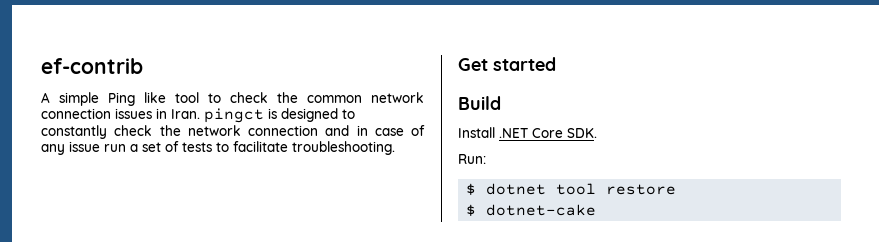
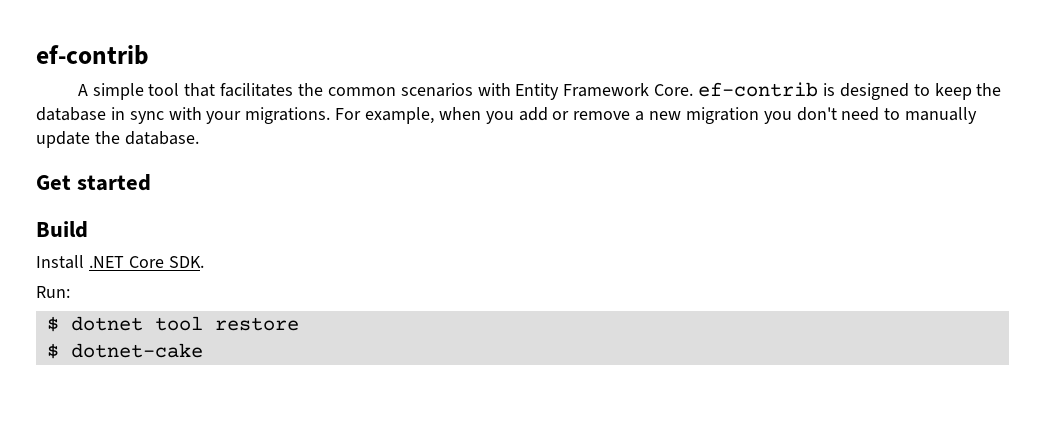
- A simple Ping like tool to check the common network connection issues in Iran. pingct is designed to constantly check the network connection and in case of any issue run a set of tests to facilitate troubleshooting.
+ A simple tool that facilitates the common scenarios with Entity Framework Core. ef-contrib is designed to keep the database in sync with your migrations. For example, when you add or remove a new migration you don't need to manually update the database.

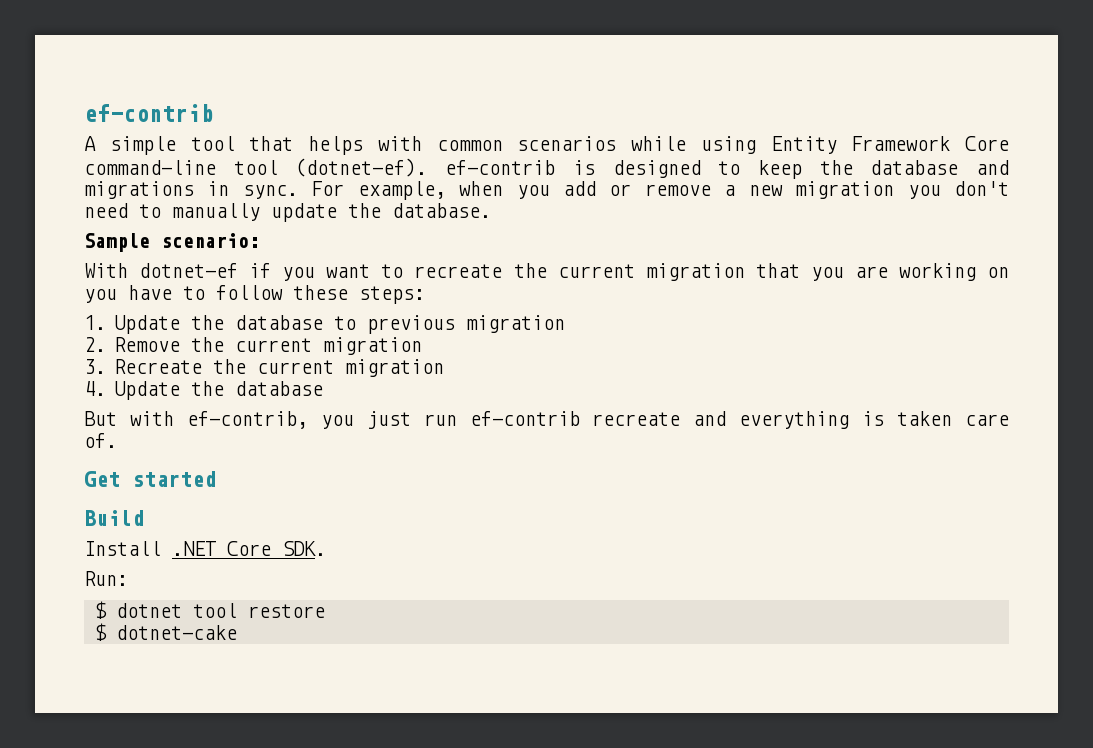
- A simple tool that facilitates the common scenarios with Entity Framework Core. ef-contrib is designed to keep the database in sync with your migrations.
+ A simple tool that helps with common scenarios while using Entity Framework Core command-line tool (dotnet-ef). ef-contrib is designed to keep the database and migrations in sync.
+ Sample scenario:
+ With dotnet-ef if you want to recreate the current migration that you are working on you have to follow these steps:
+ 1. Update the database to previous migration
+ 2. Remove the current migration
+ 3. Recreate the current migration
+ 4. Update the database
+ But with ef-contrib, you just run ef-contrib recreate and everything is taken care of.

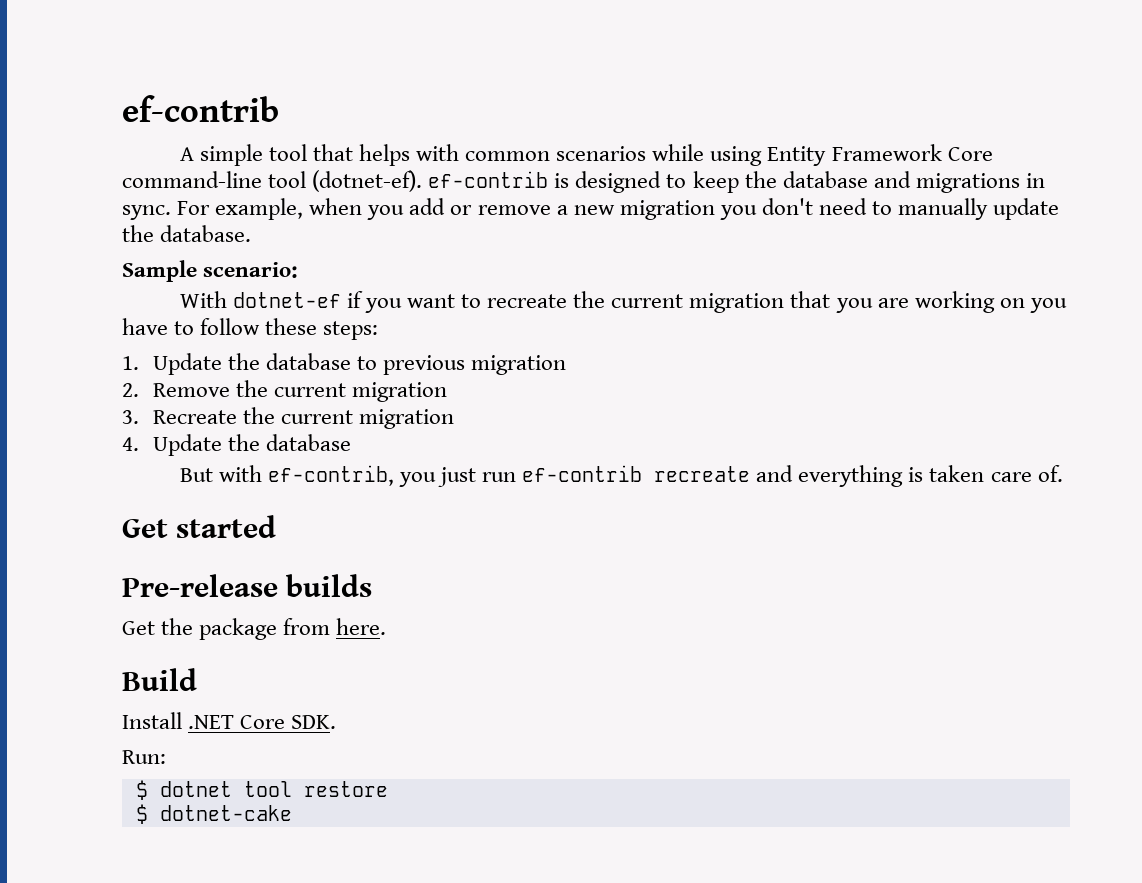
+ Pre-release builds
+ Get the package from here.

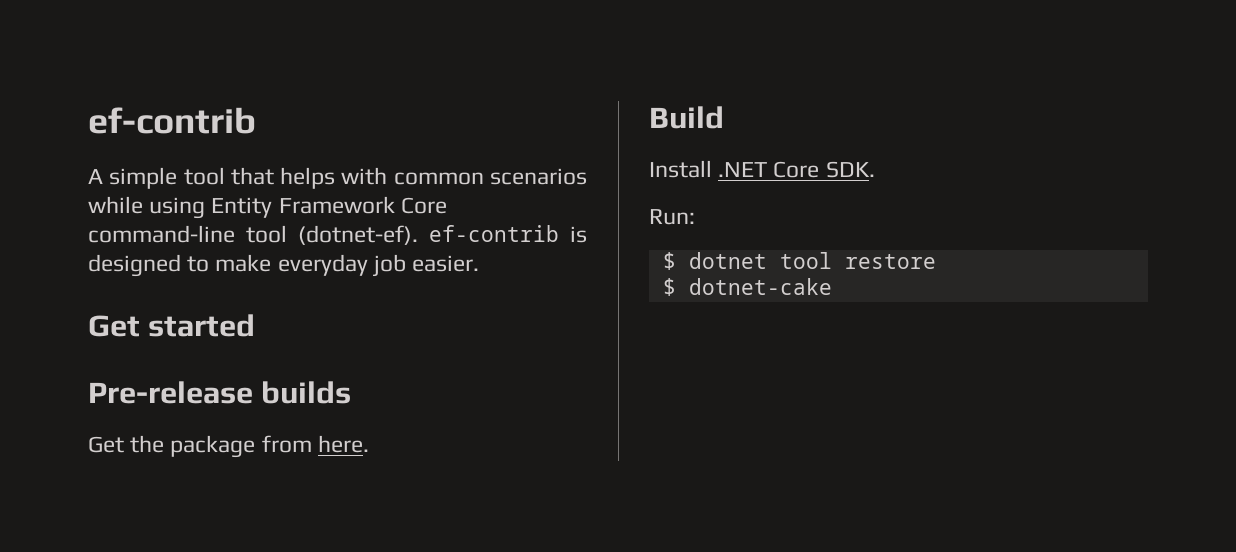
- A simple tool that helps with common scenarios while using Entity Framework Core command-line tool (dotnet-ef). ef-contrib is designed to keep the database and migrations in sync. For example, when you add or remove a new migration you don't need to manually update the database.
- Sample scenario:
- With dotnet-ef if you want to recreate the current migration that you are working on you have to follow these steps:
- 1. Update the database to previous migration
- 2. Remove the current migration
- 3. Recreate the current migration
- 4. Update the database
- But with ef-contrib, you just run ef-contrib recreate and everything is taken care of.
+ A simple tool that helps with common scenarios while using Entity Framework Core command-line tool (dotnet-ef). ef-contrib is designed to make everyday job easier.

